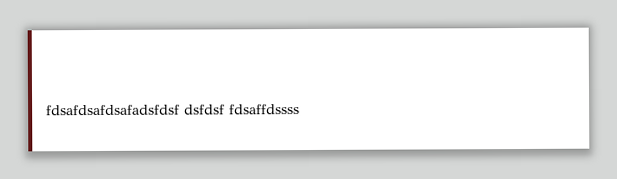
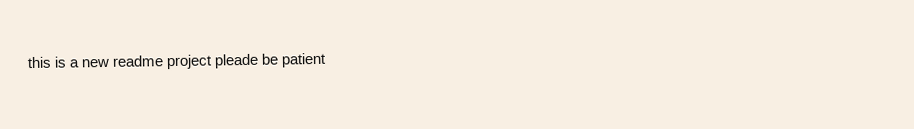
- fdsafdsafdsafadsfdsf dsfdsf fdsaffdssss
+ this is a new readme project pleade be patient

